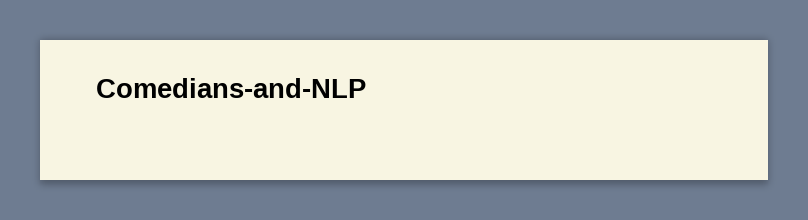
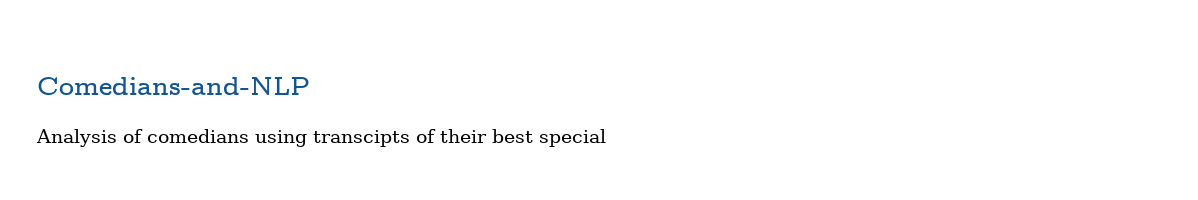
+ Analysis of comedians using transcipts of their best special

